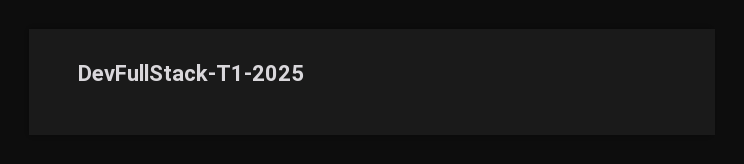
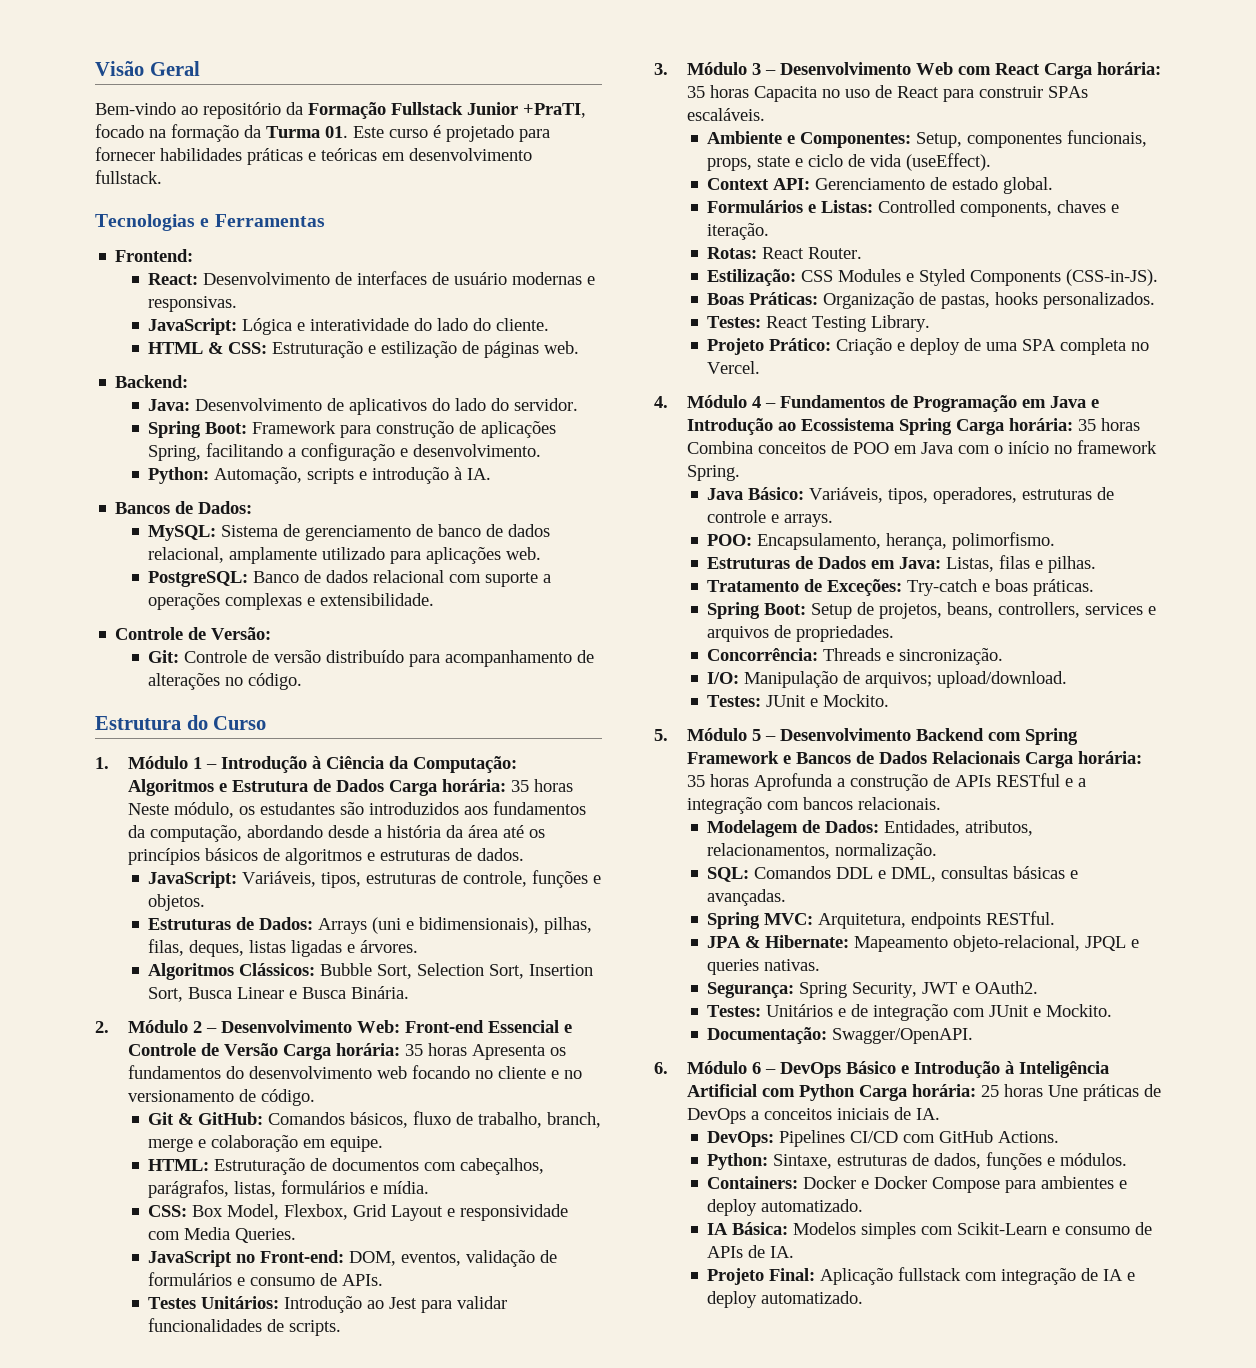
- DevFullStack-T1-2025
+ Visão Geral
+ Bem-vindo ao repositório da Formação Fullstack Junior +PraTI, focado na formação da Turma 01. Este curso é projetado para fornecer habilidades práticas e teóricas em desenvolvimento fullstack.
+ Tecnologias e Ferramentas
+ Frontend:
+ React: Desenvolvimento de interfaces de usuário modernas e responsivas.
+ JavaScript: Lógica e interatividade do lado do cliente.
+ HTML & CSS: Estruturação e estilização de páginas web.
+ Backend:
+ Java: Desenvolvimento de aplicativos do lado do servidor.
+ Spring Boot: Framework para construção de aplicações Spring, facilitando a configuração e desenvolvimento.
+ Python: Automação, scripts e introdução à IA.
+ Bancos de Dados:
+ MySQL: Sistema de gerenciamento de banco de dados relacional, amplamente utilizado para aplicações web.
+ PostgreSQL: Banco de dados relacional com suporte a operações complexas e extensibilidade.
+ Controle de Versão:
+ Git: Controle de versão distribuído para acompanhamento de alterações no código.
+ Estrutura do Curso
+ 1. Módulo 1 – Introdução à Ciência da Computação: Algoritmos e Estrutura de Dados Carga horária: 35 horas Neste módulo, os estudantes são introduzidos aos fundamentos da computação, abordando desde a história da área até os princípios básicos de algoritmos e estruturas de dados.
+ JavaScript: Variáveis, tipos, estruturas de controle, funções e objetos.
+ Estruturas de Dados: Arrays (uni e bidimensionais), pilhas, filas, deques, listas ligadas e árvores.
+ Algoritmos Clássicos: Bubble Sort, Selection Sort, Insertion Sort, Busca Linear e Busca Binária.
+ 2. Módulo 2 – Desenvolvimento Web: Front‑end Essencial e Controle de Versão Carga horária: 35 horas Apresenta os fundamentos do desenvolvimento web focando no cliente e no versionamento de código.
+ Git & GitHub: Comandos básicos, fluxo de trabalho, branch, merge e colaboração em equipe.
+ HTML: Estruturação de documentos com cabeçalhos, parágrafos, listas, formulários e mídia.
+ CSS: Box Model, Flexbox, Grid Layout e responsividade com Media Queries.
+ JavaScript no Front‑end: DOM, eventos, validação de formulários e consumo de APIs.
+ Testes Unitários: Introdução ao Jest para validar funcionalidades de scripts.
+ 3. Módulo 3 – Desenvolvimento Web com React Carga horária: 35 horas Capacita no uso de React para construir SPAs escaláveis.
+ Ambiente e Componentes: Setup, componentes funcionais, props, state e ciclo de vida (useEffect).
+ Context API: Gerenciamento de estado global.
+ Formulários e Listas: Controlled components, chaves e iteração.
+ Rotas: React Router.
+ Estilização: CSS Modules e Styled Components (CSS‑in‑JS).
+ Boas Práticas: Organização de pastas, hooks personalizados.
+ Testes: React Testing Library.
+ Projeto Prático: Criação e deploy de uma SPA completa no Vercel.
+ 4. Módulo 4 – Fundamentos de Programação em Java e Introdução ao Ecossistema Spring Carga horária: 35 horas Combina conceitos de POO em Java com o início no framework Spring.
+ Java Básico: Variáveis, tipos, operadores, estruturas de controle e arrays.
+ POO: Encapsulamento, herança, polimorfismo.
+ Estruturas de Dados em Java: Listas, filas e pilhas.
+ Tratamento de Exceções: Try‑catch e boas práticas.
+ Spring Boot: Setup de projetos, beans, controllers, services e arquivos de propriedades.
+ Concorrência: Threads e sincronização.
+ I/O: Manipulação de arquivos; upload/download.
+ Testes: JUnit e Mockito.
+ 5. Módulo 5 – Desenvolvimento Backend com Spring Framework e Bancos de Dados Relacionais Carga horária: 35 horas Aprofunda a construção de APIs RESTful e a integração com bancos relacionais.
+ Modelagem de Dados: Entidades, atributos, relacionamentos, normalização.
+ SQL: Comandos DDL e DML, consultas básicas e avançadas.
+ Spring MVC: Arquitetura, endpoints RESTful.
+ JPA & Hibernate: Mapeamento objeto‑relacional, JPQL e queries nativas.
+ Segurança: Spring Security, JWT e OAuth2.
+ Testes: Unitários e de integração com JUnit e Mockito.
+ Documentação: Swagger/OpenAPI.
+ 6. Módulo 6 – DevOps Básico e Introdução à Inteligência Artificial com Python Carga horária: 25 horas Une práticas de DevOps a conceitos iniciais de IA.
+ DevOps: Pipelines CI/CD com GitHub Actions.
+ Python: Sintaxe, estruturas de dados, funções e módulos.
+ Containers: Docker e Docker Compose para ambientes e deploy automatizado.
+ IA Básica: Modelos simples com Scikit‑Learn e consumo de APIs de IA.
+ Projeto Final: Aplicação fullstack com integração de IA e deploy automatizado.

